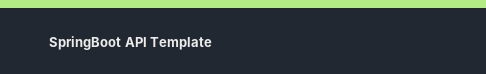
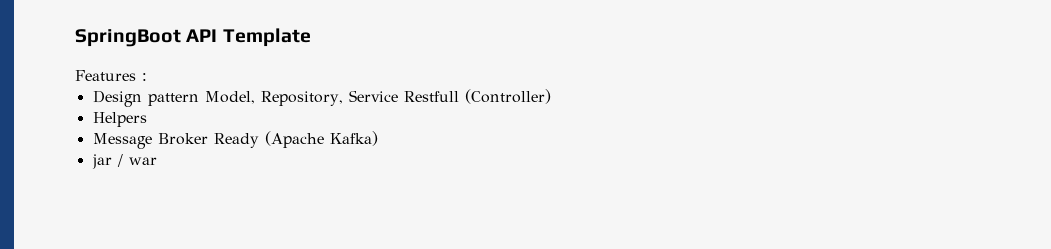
+ Features :
+ Design pattern Model, Repository, Service Restfull (Controller)
+ Helpers
+ Message Broker Ready (Apache Kafka)
+ jar / war

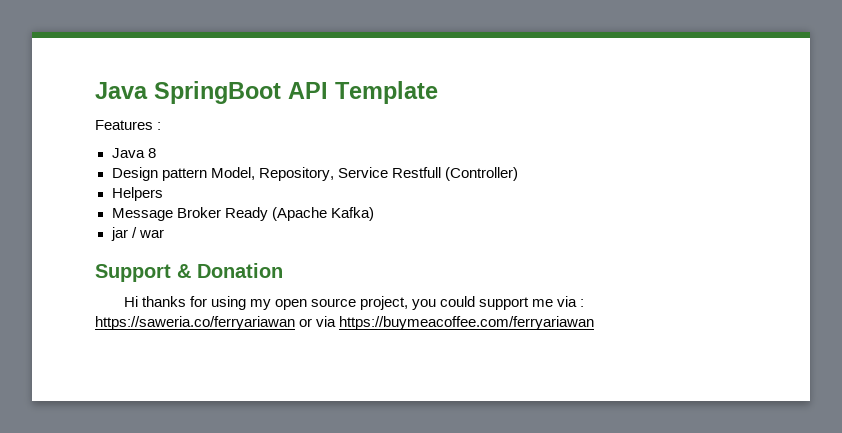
- SpringBoot API Template
+ Java SpringBoot API Template
+ Java 8
+ Support & Donation
+ Hi thanks for using my open source project, you could support me via : https://saweria.co/ferryariawan or via https://buymeacoffee.com/ferryariawan

